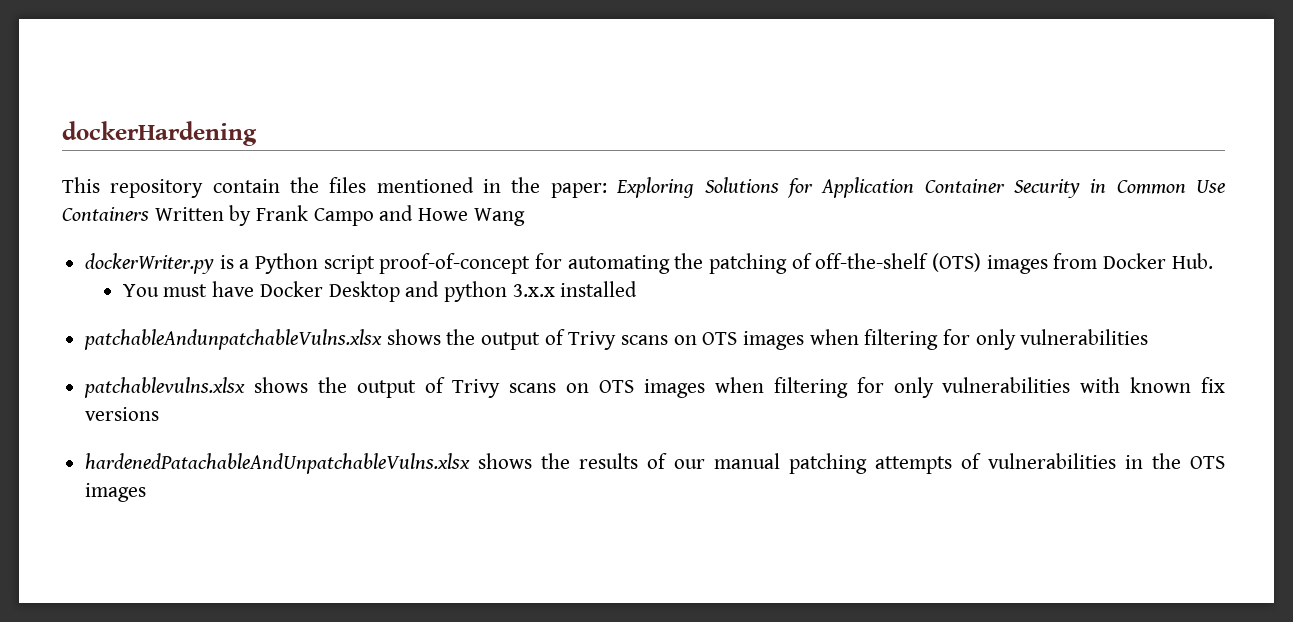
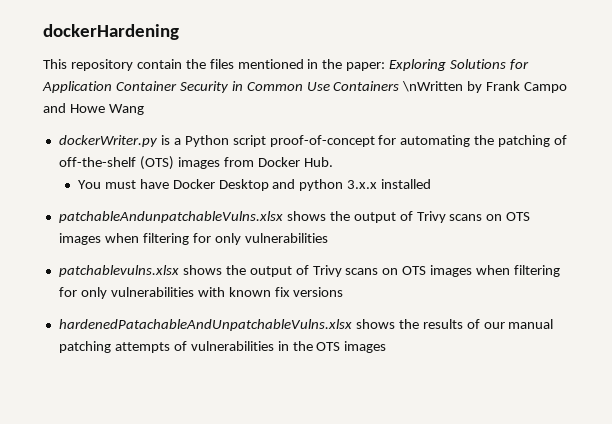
- This repository contain the files mentioned in the paper: Exploring Solutions for Application Container Security in Common Use Containers Written by Frank Campo and Howe Wang
+ This repository contain the files mentioned in the paper: Exploring Solutions for Application Container Security in Common Use Containers \nWritten by Frank Campo and Howe Wang

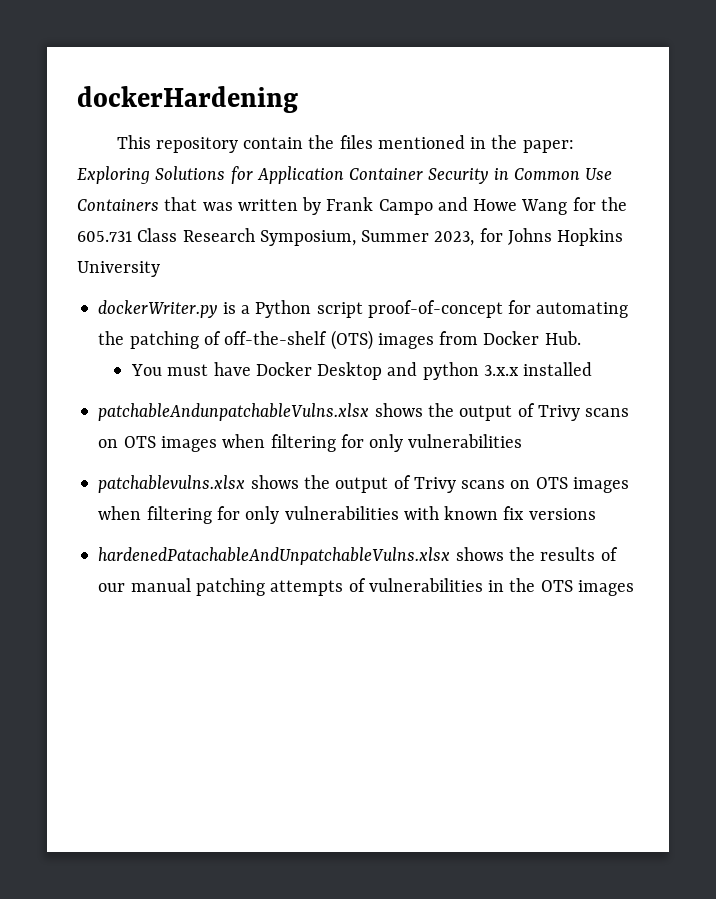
- This repository contain the files mentioned in the paper: Exploring Solutions for Application Container Security in Common Use Containers \nWritten by Frank Campo and Howe Wang
+ This repository contain the files mentioned in the paper: Exploring Solutions for Application Container Security in Common Use Containers that was written by Frank Campo and Howe Wang for the 605.731 Class Research Symposium, Summer 2023, for Johns Hopkins University

